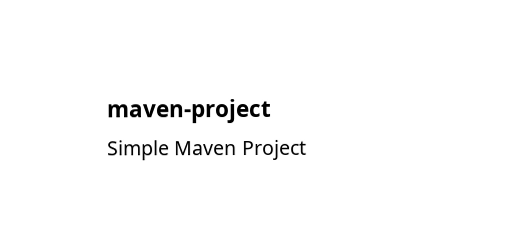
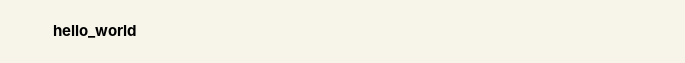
- maven-project
- Simple Maven Project
+ hello_world

